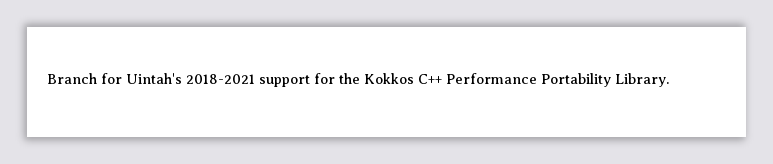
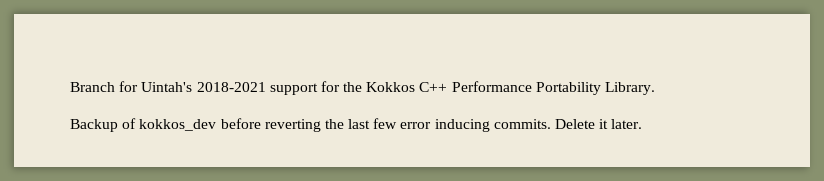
+ Backup of kokkos_dev before reverting the last few error inducing commits. Delete it later.

